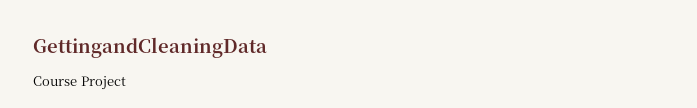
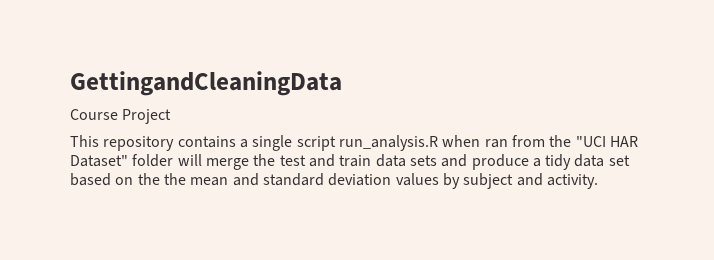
+ This repository contains a single script run_analysis.R when ran from the "UCI HAR Dataset" folder will merge the test and train data sets and produce a tidy data set based on the the mean and standard deviation values by subject and activity.

